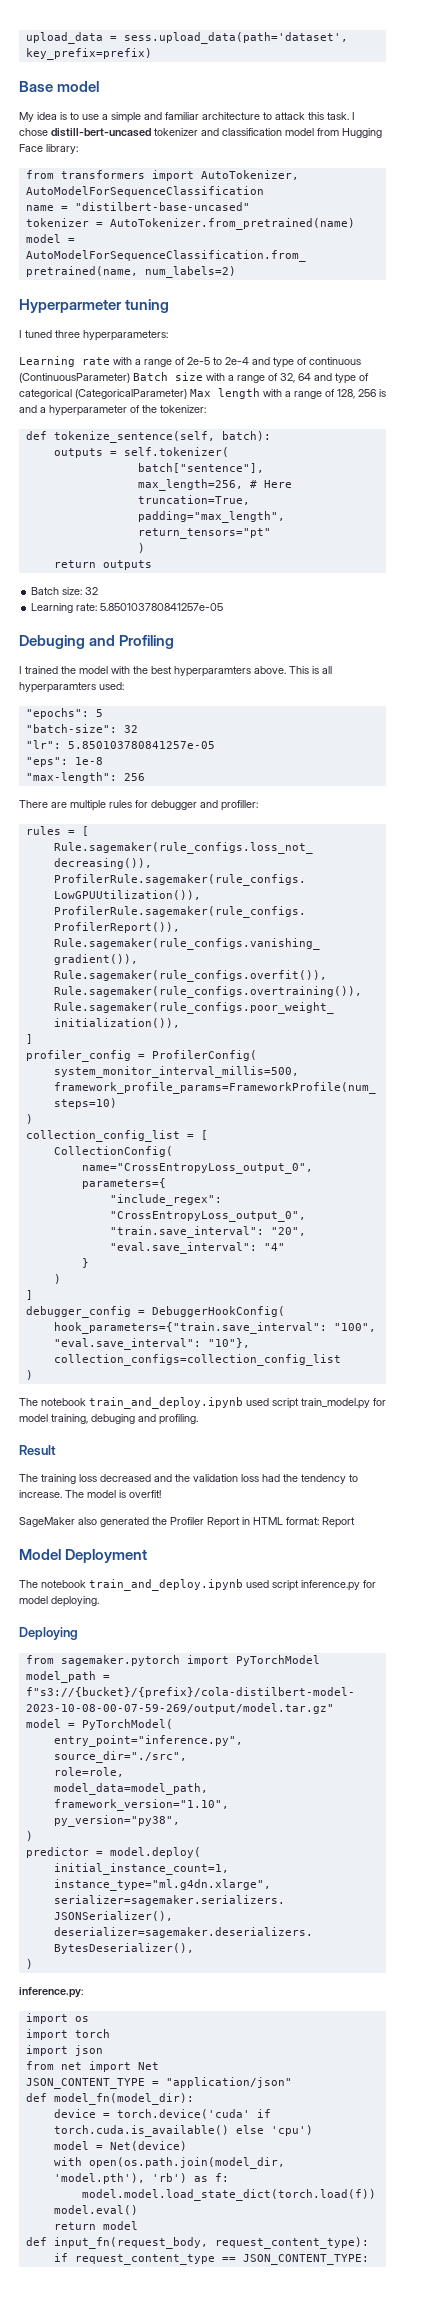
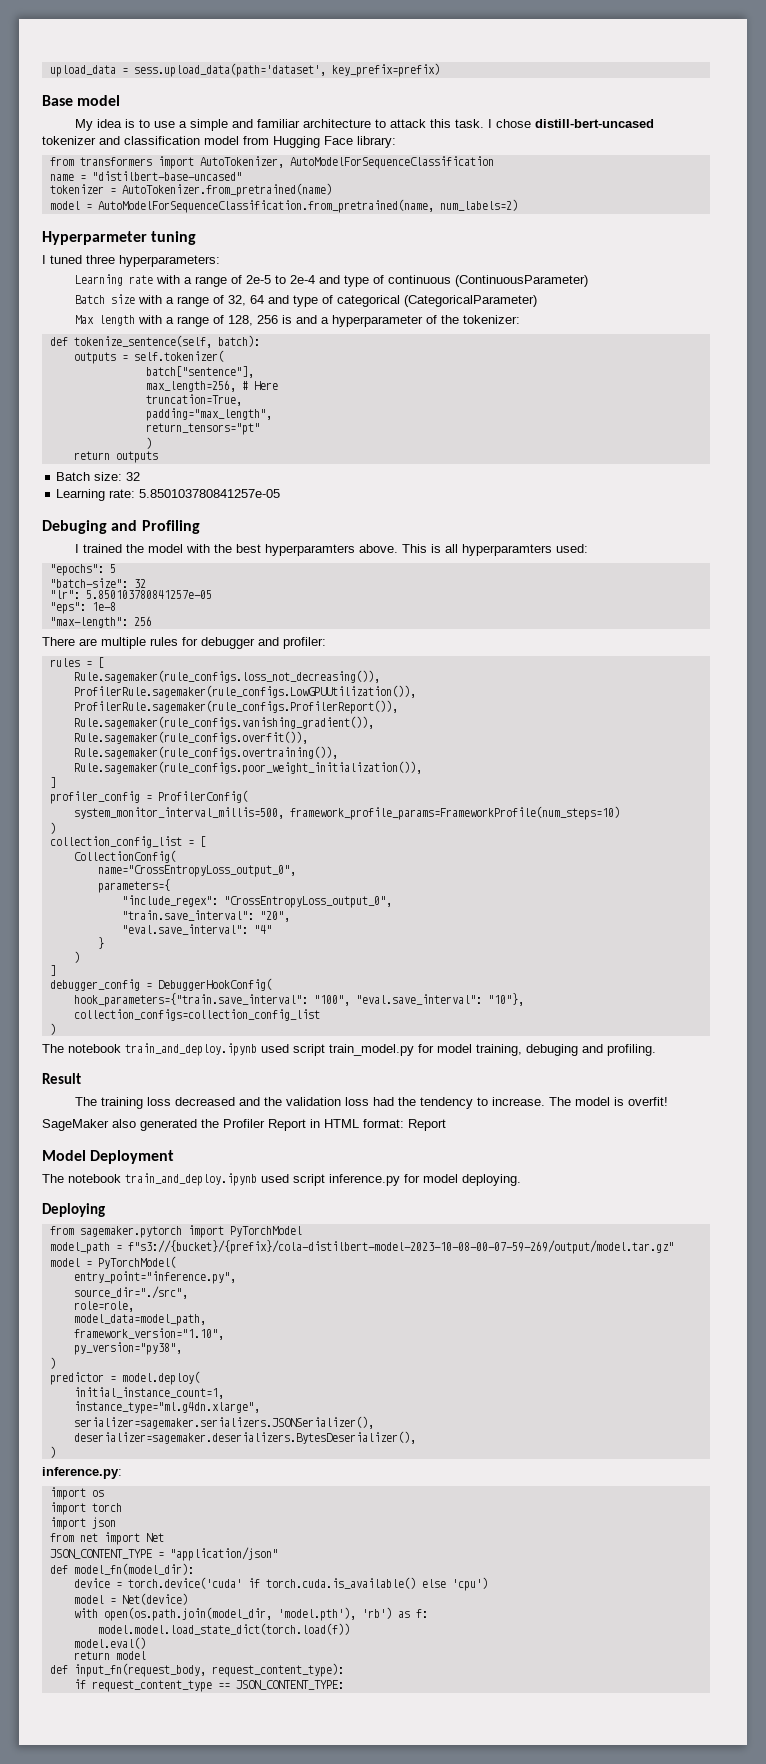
- Learning rate with a range of 2e-5 to 2e-4 and type of continuous (ContinuousParameter) Batch size with a range of 32, 64 and type of categorical (CategoricalParameter) Max length with a range of 128, 256 is and a hyperparameter of the tokenizer:
+ Learning rate with a range of 2e-5 to 2e-4 and type of continuous (ContinuousParameter)
+ Batch size with a range of 32, 64 and type of categorical (CategoricalParameter)
+ Max length with a range of 128, 256 is and a hyperparameter of the tokenizer:
- There are multiple rules for debugger and profiller:
+ There are multiple rules for debugger and profiler:

